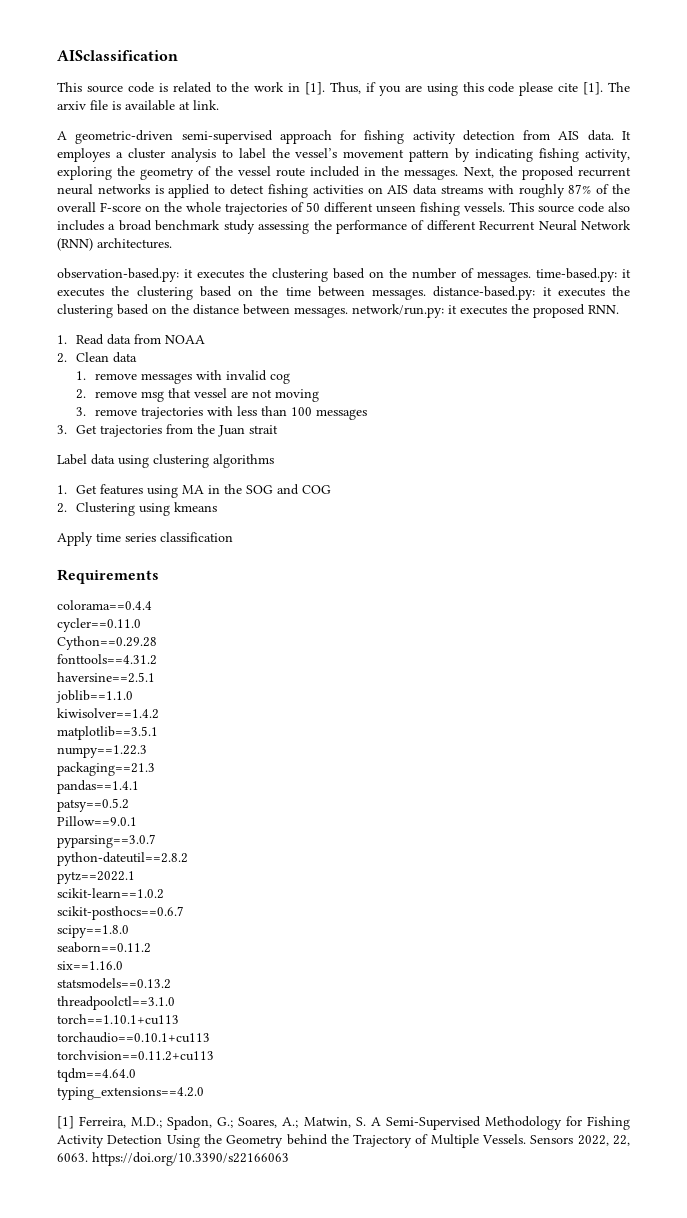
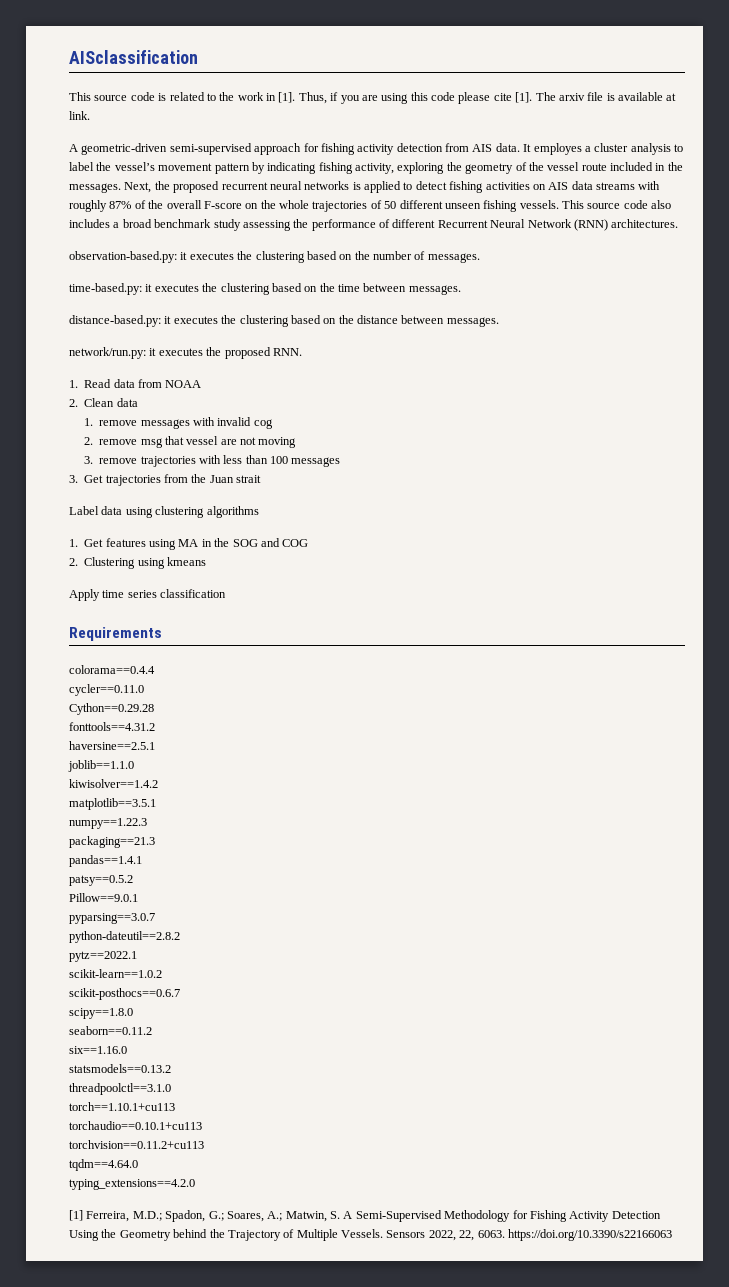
- observation-based.py: it executes the clustering based on the number of messages. time-based.py: it executes the clustering based on the time between messages. distance-based.py: it executes the clustering based on the distance between messages. network/run.py: it executes the proposed RNN.
+ observation-based.py: it executes the clustering based on the number of messages.
+ time-based.py: it executes the clustering based on the time between messages.
+ distance-based.py: it executes the clustering based on the distance between messages.
+ network/run.py: it executes the proposed RNN.

